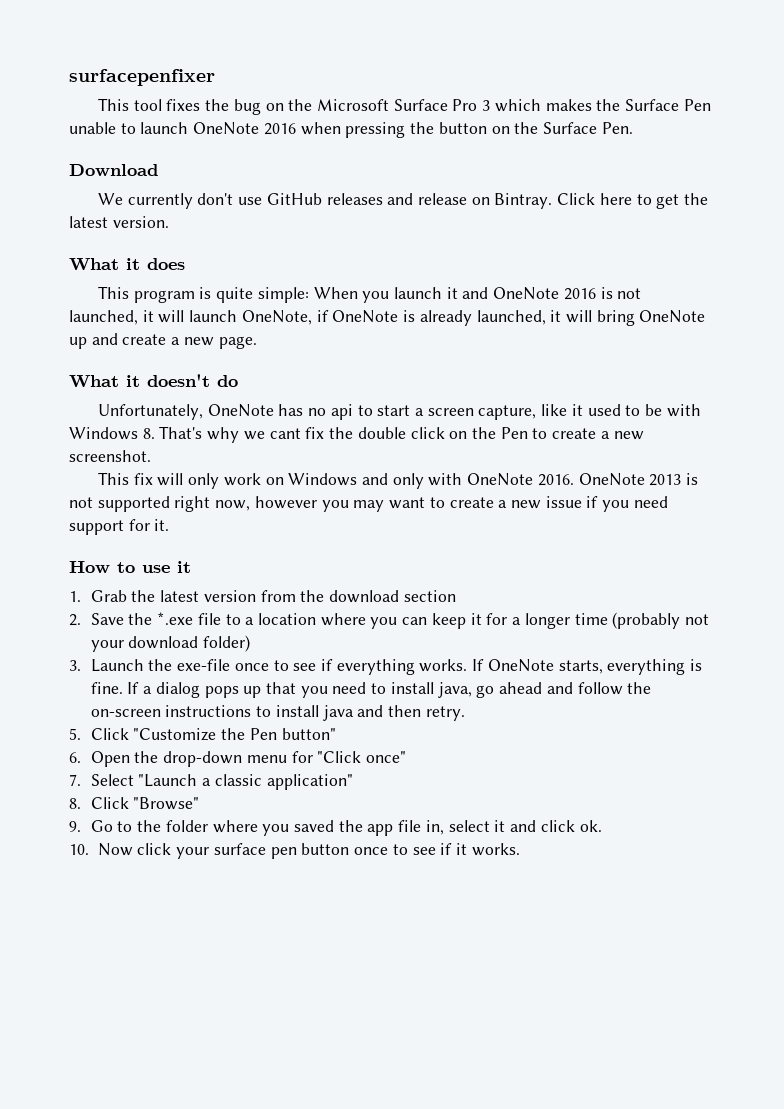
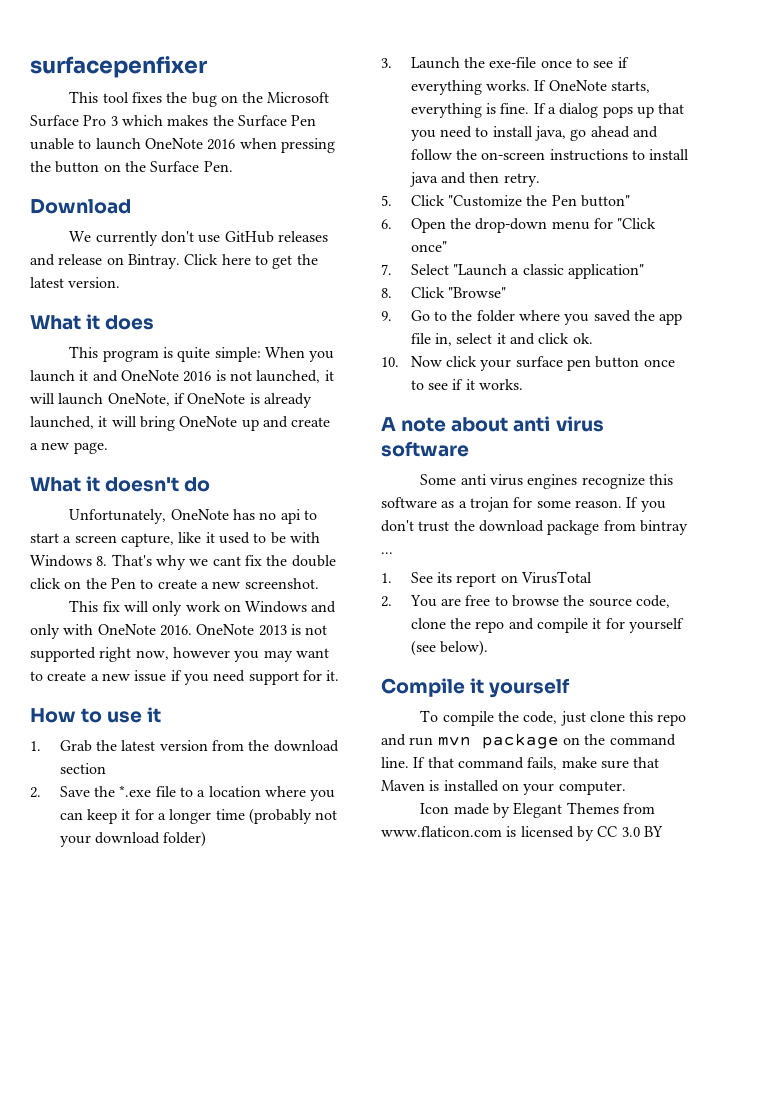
+ A note about anti virus software
+ Some anti virus engines recognize this software as a trojan for some reason. If you don't trust the download package from bintray ...
+ 1. See its report on VirusTotal
+ 2. You are free to browse the source code, clone the repo and compile it for yourself (see below).
+ Compile it yourself
+ To compile the code, just clone this repo and run mvn package on the command line. If that command fails, make sure that Maven is installed on your computer.
+ Icon made by Elegant Themes from www.flaticon.com is licensed by CC 3.0 BY

